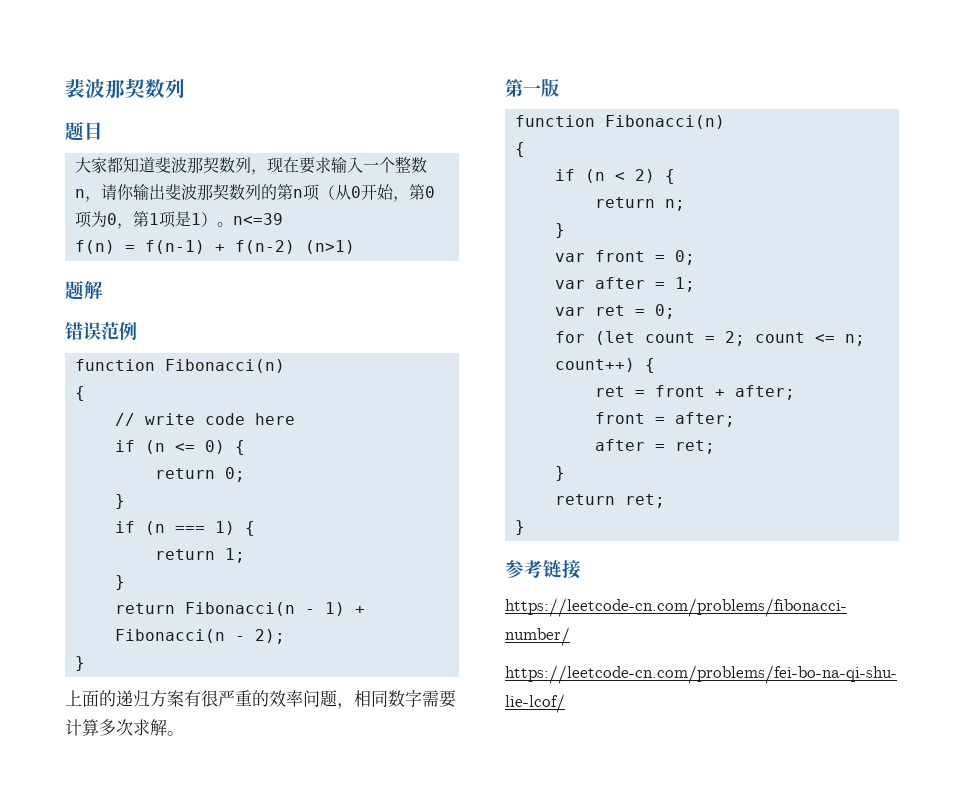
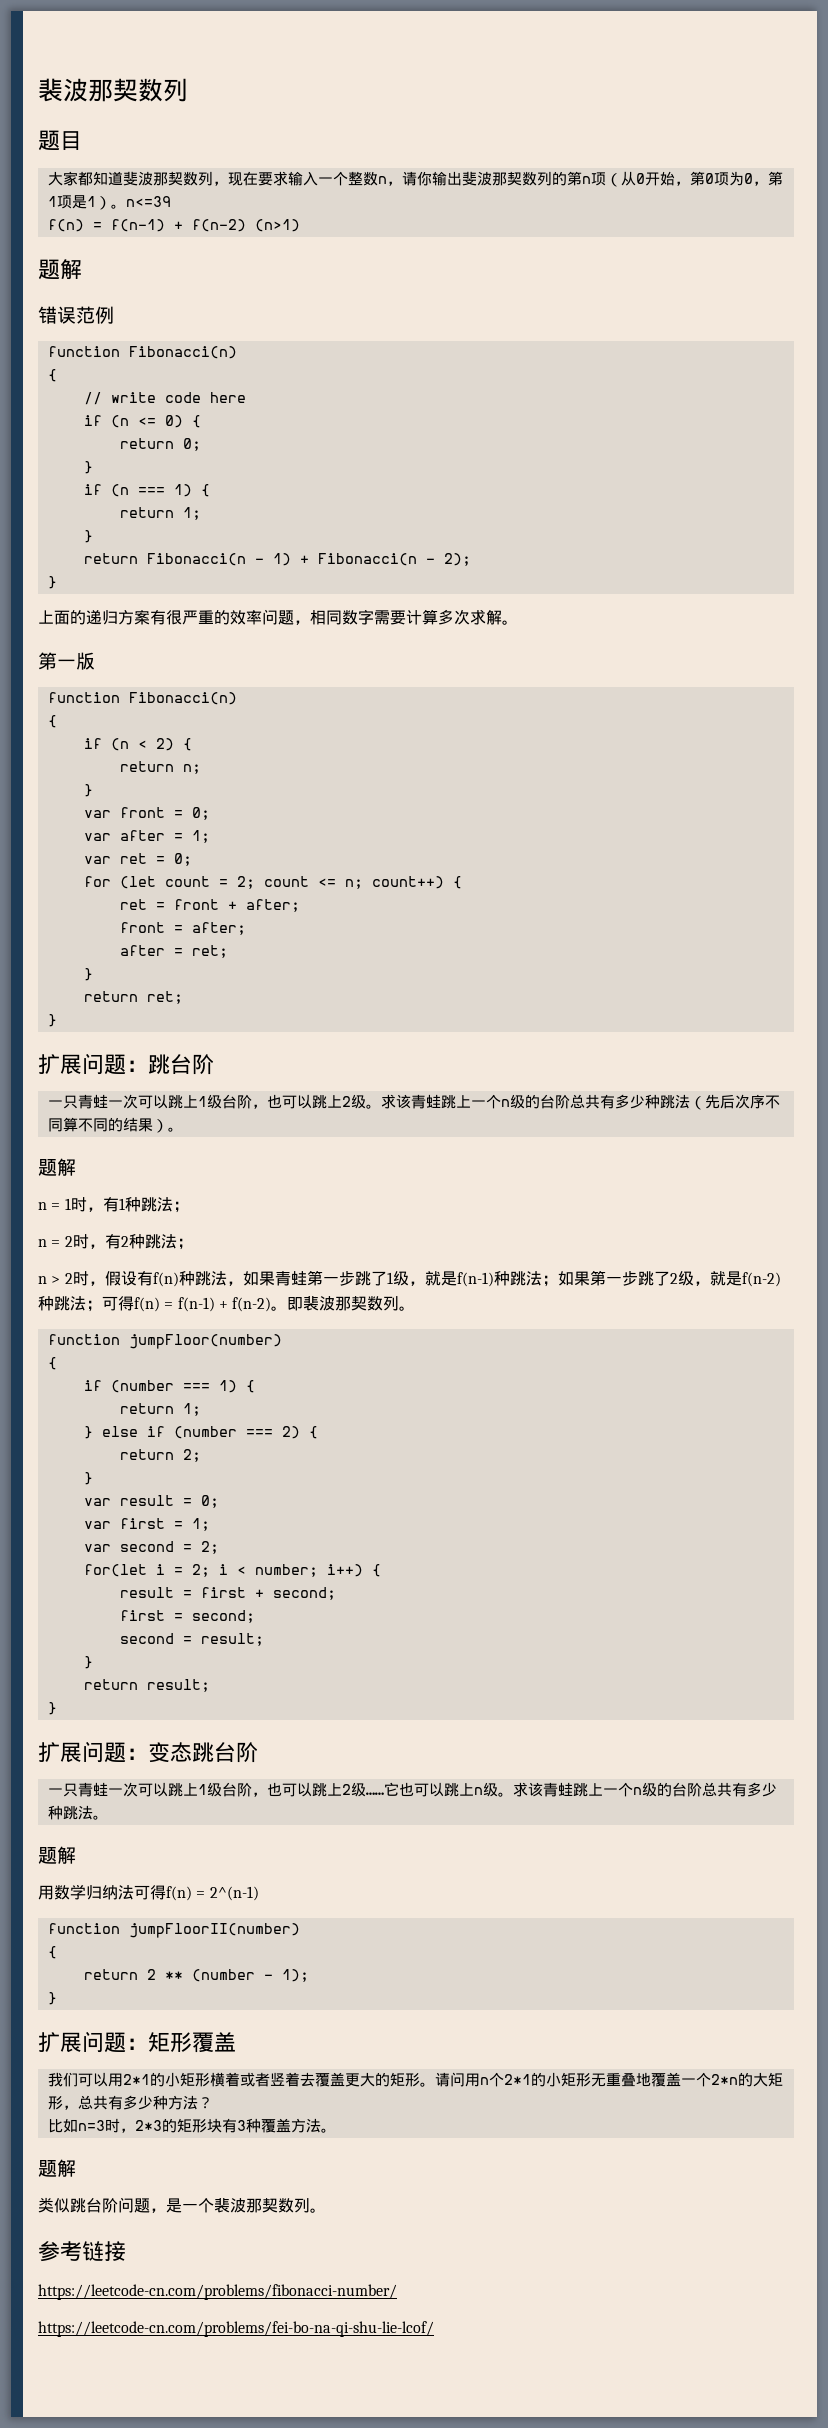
+ 扩展问题：跳台阶
+ 一只青蛙一次可以跳上1级台阶，也可以跳上2级。求该青蛙跳上一个n级的台阶总共有多少种跳法（先后次序不同算不同的结果）。
+ 题解
+ n = 1时，有1种跳法；
+ n = 2时，有2种跳法；
+ n > 2时，假设有f(n)种跳法，如果青蛙第一步跳了1级，就是f(n-1)种跳法；如果第一步跳了2级，就是f(n-2)种跳法；可得f(n) = f(n-1) + f(n-2)。即裴波那契数列。
+ function jumpFloor(number)
+ {
+ if (number === 1) {
+ return 1;
+ } else if (number === 2) {
+ return 2;
+ }
+ var result = 0;
+ var first = 1;
+ var second = 2;
+ for(let i = 2; i < number; i++) {
+ result = first + second;
+ first = second;
+ second = result;
+ }
+ return result;
+ }
+ 扩展问题：变态跳台阶
+ 一只青蛙一次可以跳上1级台阶，也可以跳上2级……它也可以跳上n级。求该青蛙跳上一个n级的台阶总共有多少种跳法。
+ 题解
+ 用数学归纳法可得f(n) = 2^(n-1)
+ function jumpFloorII(number)
+ {
+ return 2 ** (number - 1);
+ }
+ 扩展问题：矩形覆盖
+ 我们可以用2*1的小矩形横着或者竖着去覆盖更大的矩形。请问用n个2*1的小矩形无重叠地覆盖一个2*n的大矩形，总共有多少种方法？
+ 比如n=3时，2*3的矩形块有3种覆盖方法。
+ 题解
+ 类似跳台阶问题，是一个裴波那契数列。

